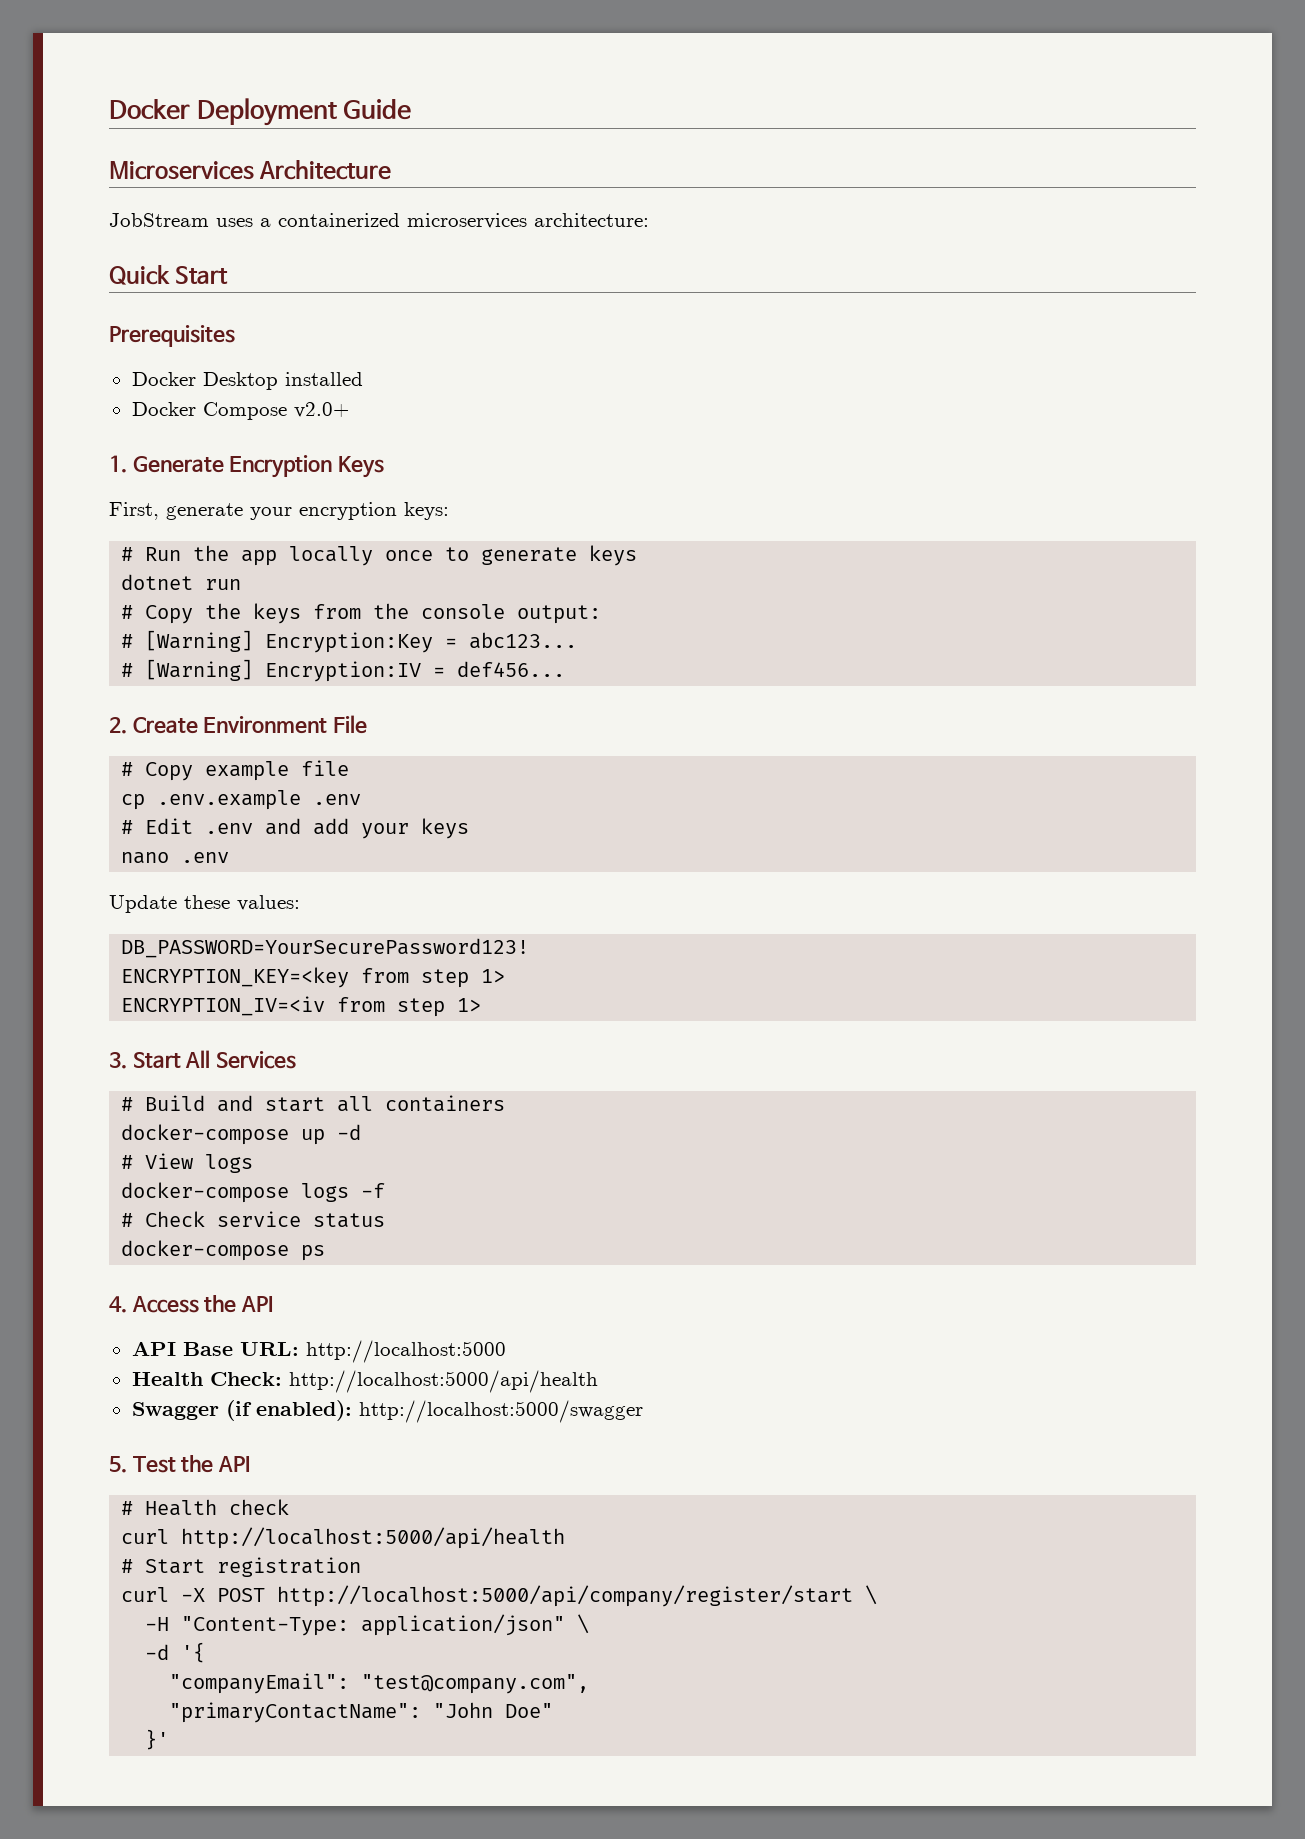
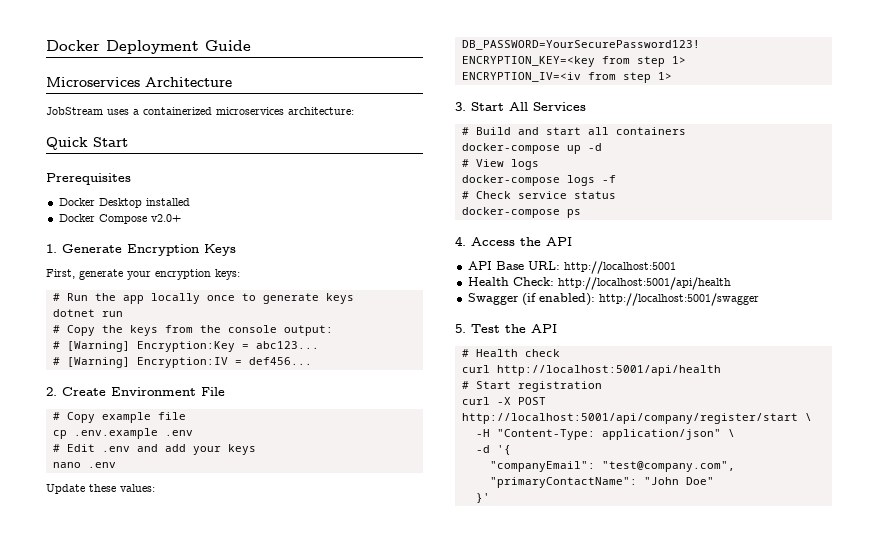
- API Base URL: http://localhost:5000
+ API Base URL: http://localhost:5001
- Health Check: http://localhost:5000/api/health
+ Health Check: http://localhost:5001/api/health
- Swagger (if enabled): http://localhost:5000/swagger
+ Swagger (if enabled): http://localhost:5001/swagger
- curl http://localhost:5000/api/health
+ curl http://localhost:5001/api/health
- curl -X POST http://localhost:5000/api/company/register/start \
+ curl -X POST http://localhost:5001/api/company/register/start \

